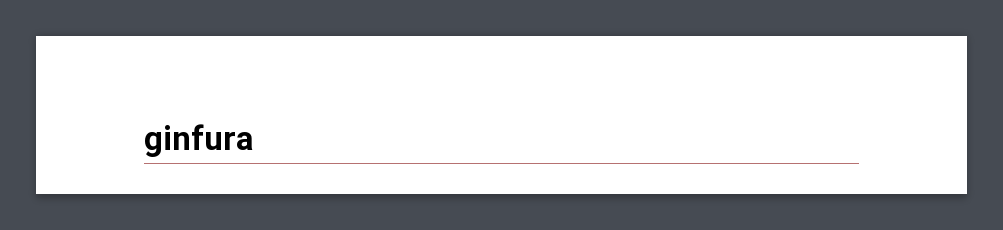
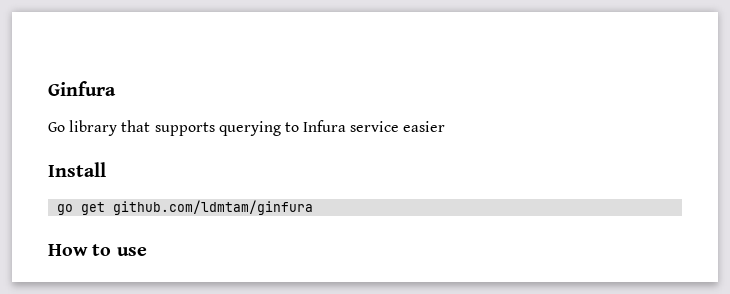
- ginfura
+ Ginfura
+ Go library that supports querying to Infura service easier
+ Install
+ go get github.com/ldmtam/ginfura
+ How to use

